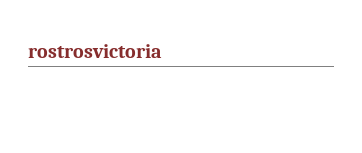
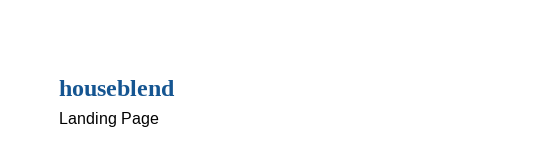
- rostrosvictoria
+ houseblend
+ Landing Page

